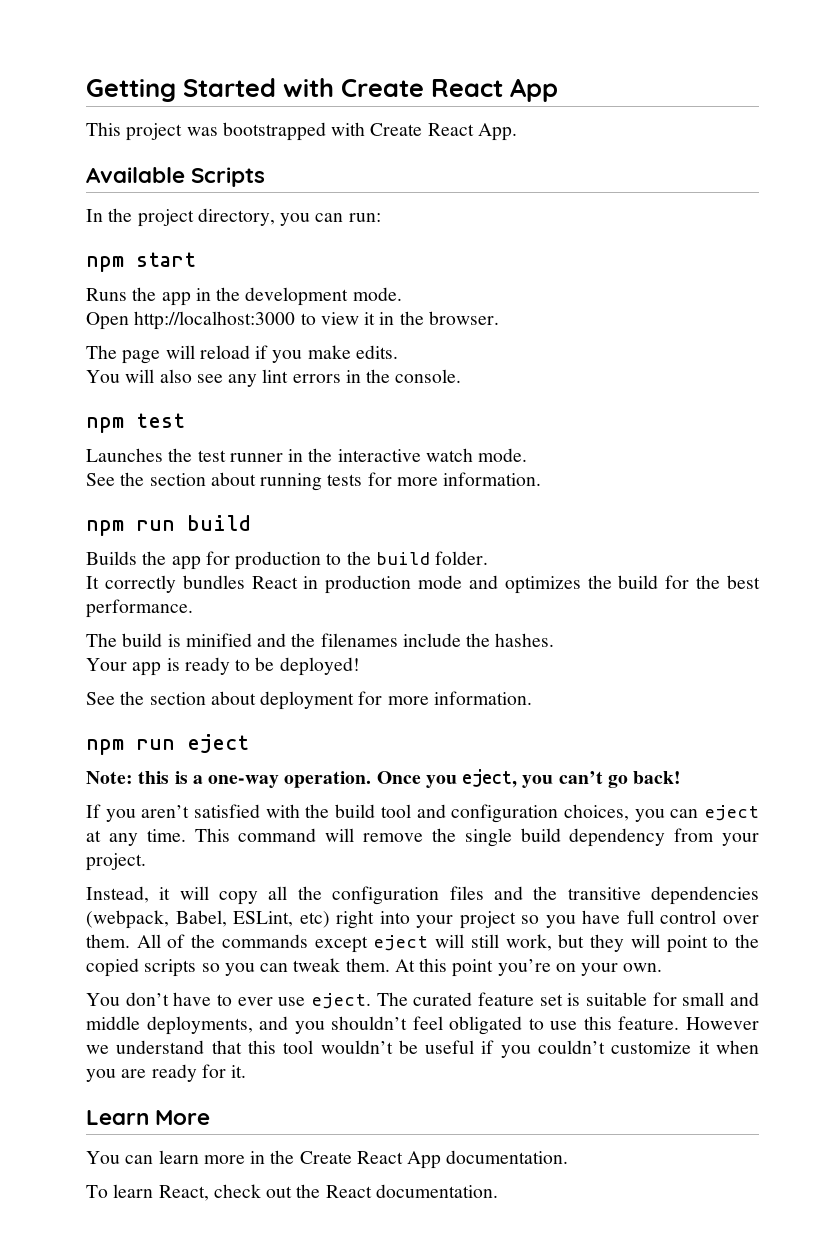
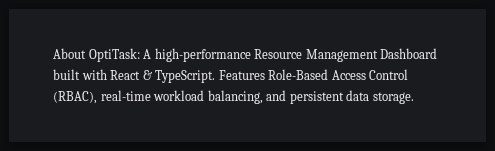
- Getting Started with Create React App
- This project was bootstrapped with Create React App.
- Available Scripts
- In the project directory, you can run:
- npm start
- Runs the app in the development mode.
- Open http://localhost:3000 to view it in the browser.
- The page will reload if you make edits.
- You will also see any lint errors in the console.
- npm test
- Launches the test runner in the interactive watch mode.
- See the section about running tests for more information.
- npm run build
- Builds the app for production to the build folder.
- It correctly bundles React in production mode and optimizes the build for the best performance.
- The build is minified and the filenames include the hashes.
- Your app is ready to be deployed!
- See the section about deployment for more information.
- npm run eject
- Note: this is a one-way operation. Once you eject, you can’t go back!
- If you aren’t satisfied with the build tool and configuration choices, you can eject at any time. This command will remove the single build dependency from your project.
- Instead, it will copy all the configuration files and the transitive dependencies (webpack, Babel, ESLint, etc) right into your project so you have full control over them. All of the commands except eject will still work, but they will point to the copied scripts so you can tweak them. At this point you’re on your own.
- You don’t have to ever use eject. The curated feature set is suitable for small and middle deployments, and you shouldn’t feel obligated to use this feature. However we understand that this tool wouldn’t be useful if you couldn’t customize it when you are ready for it.
- Learn More
- You can learn more in the Create React App documentation.
- To learn React, check out the React documentation.
+ About OptiTask: A high-performance Resource Management Dashboard built with React & TypeScript. Features Role-Based Access Control (RBAC), real-time workload balancing, and persistent data storage.

